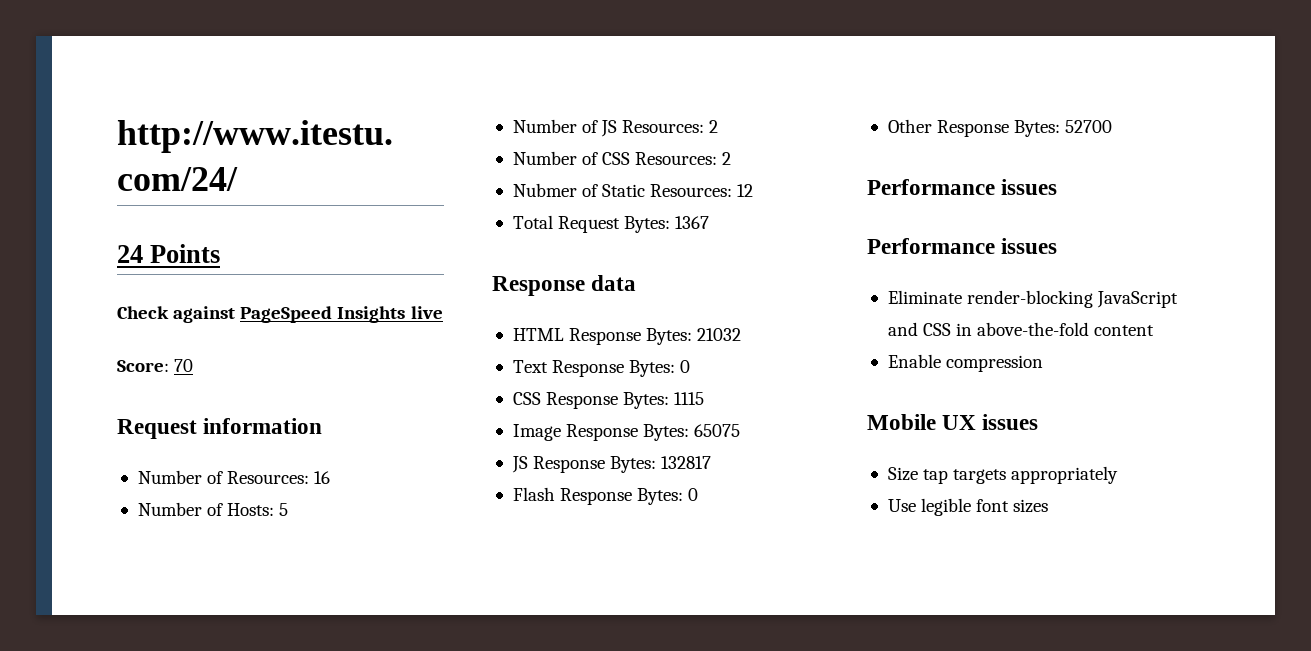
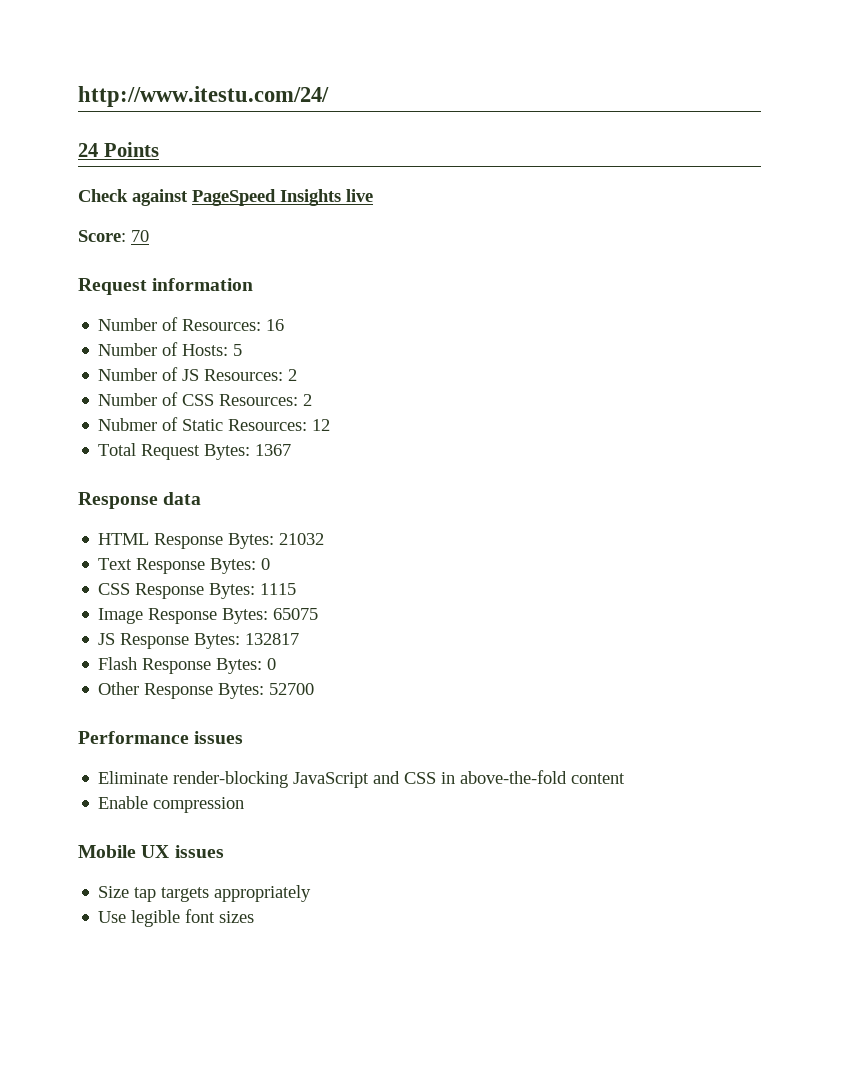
  Other Response Bytes: 52700
- Performance issues

